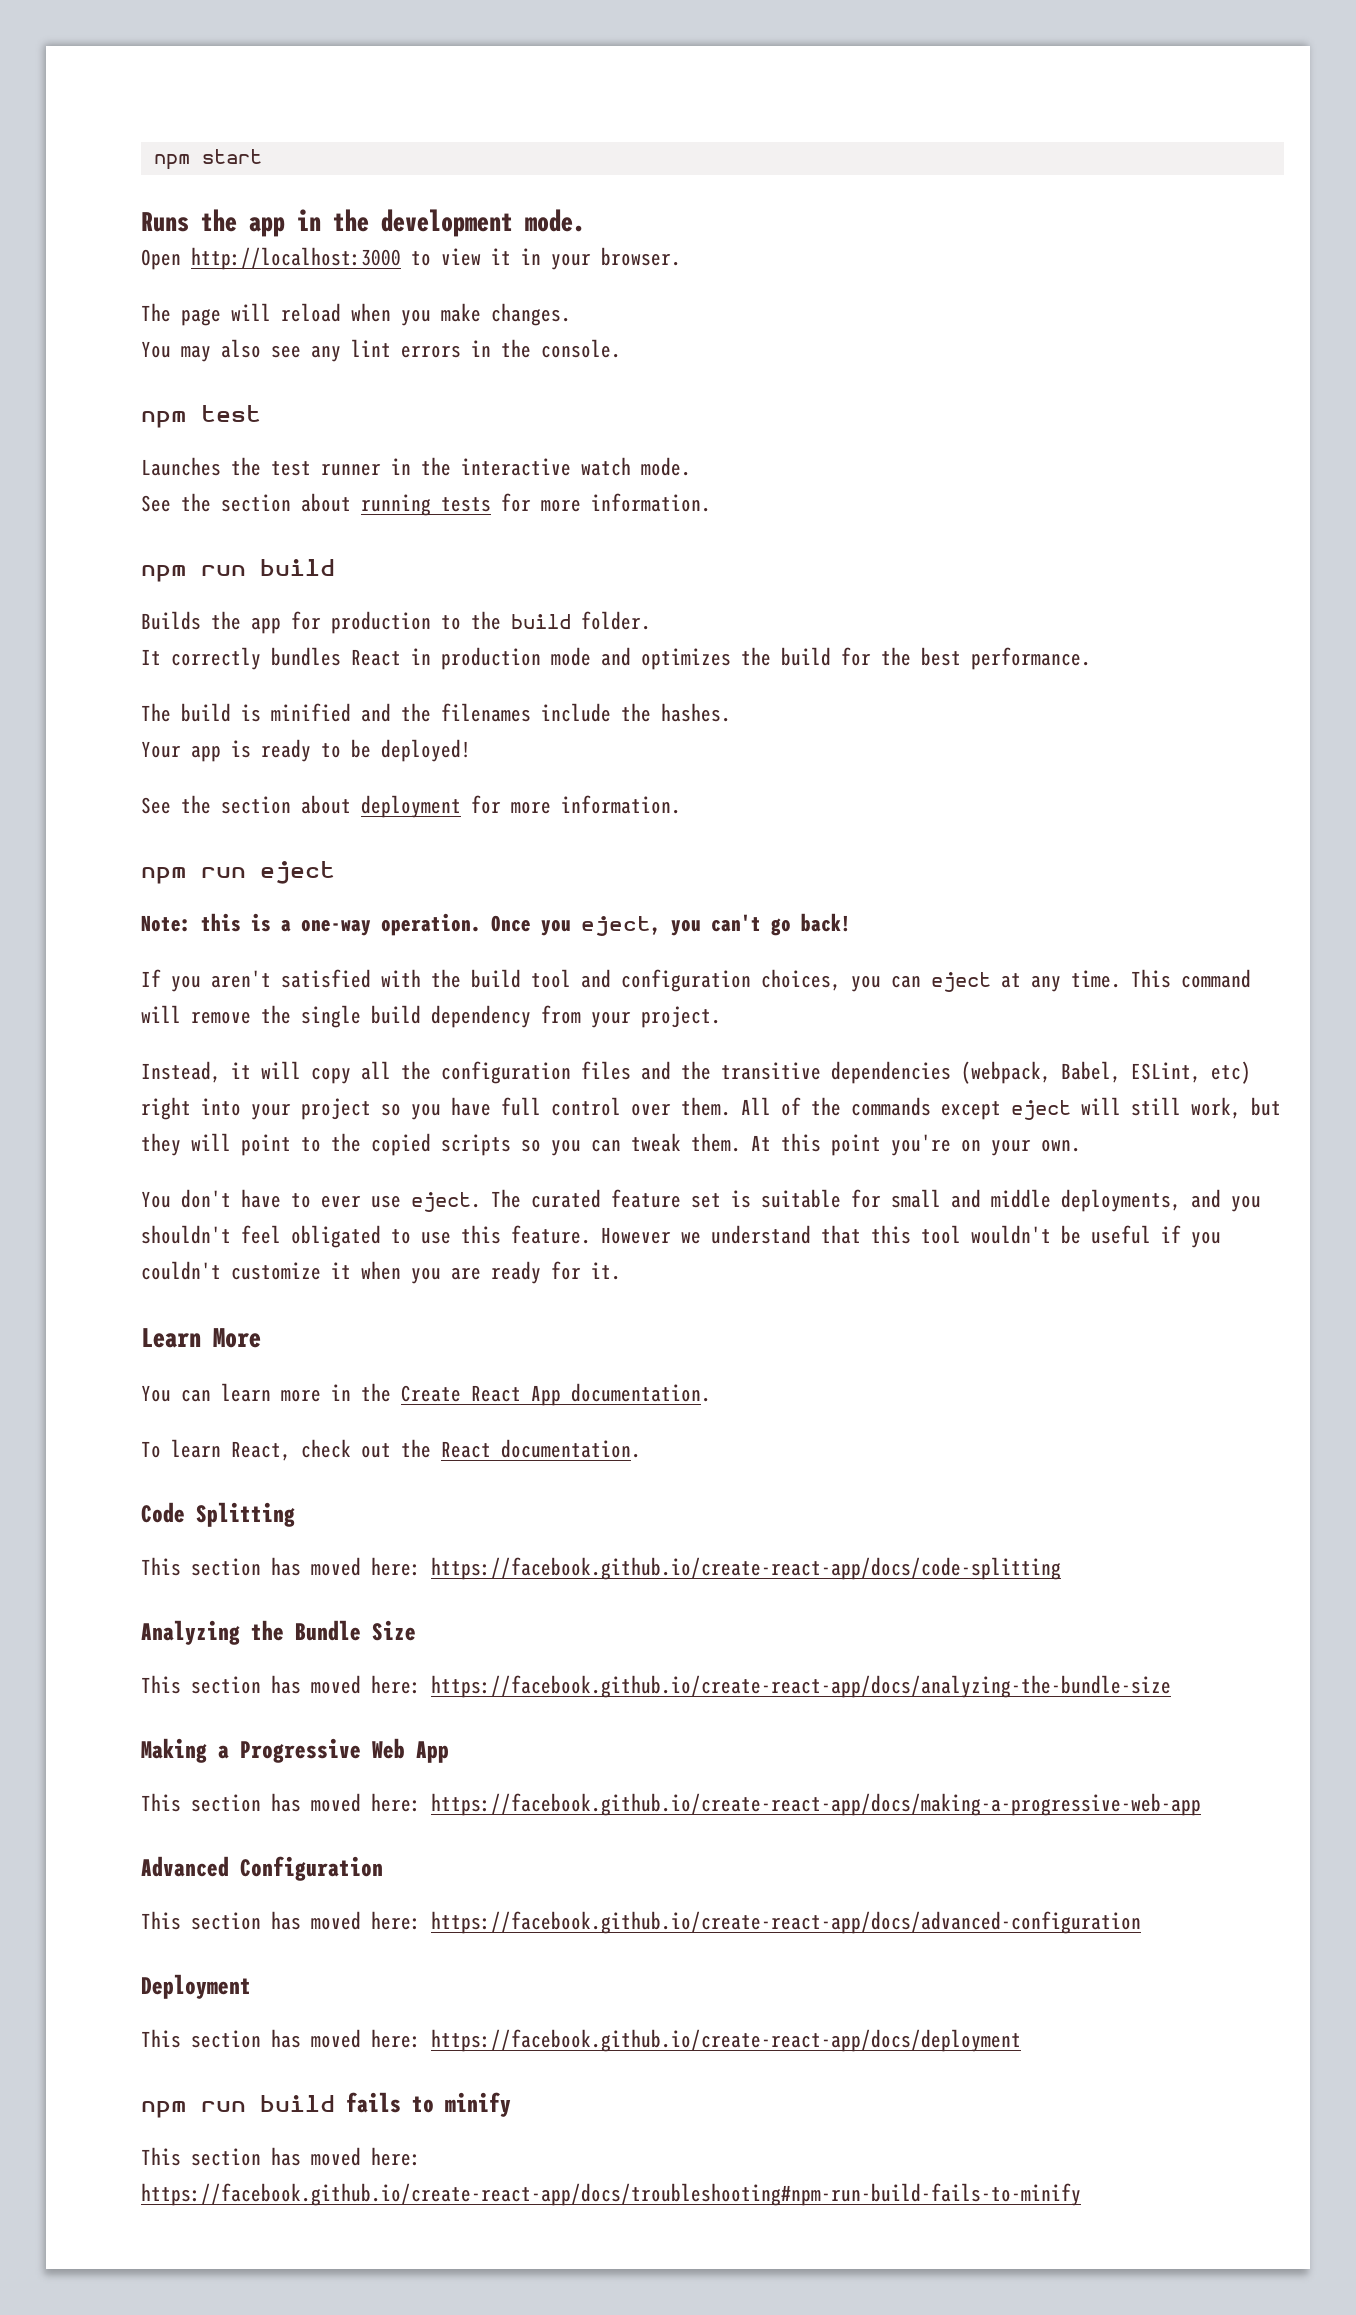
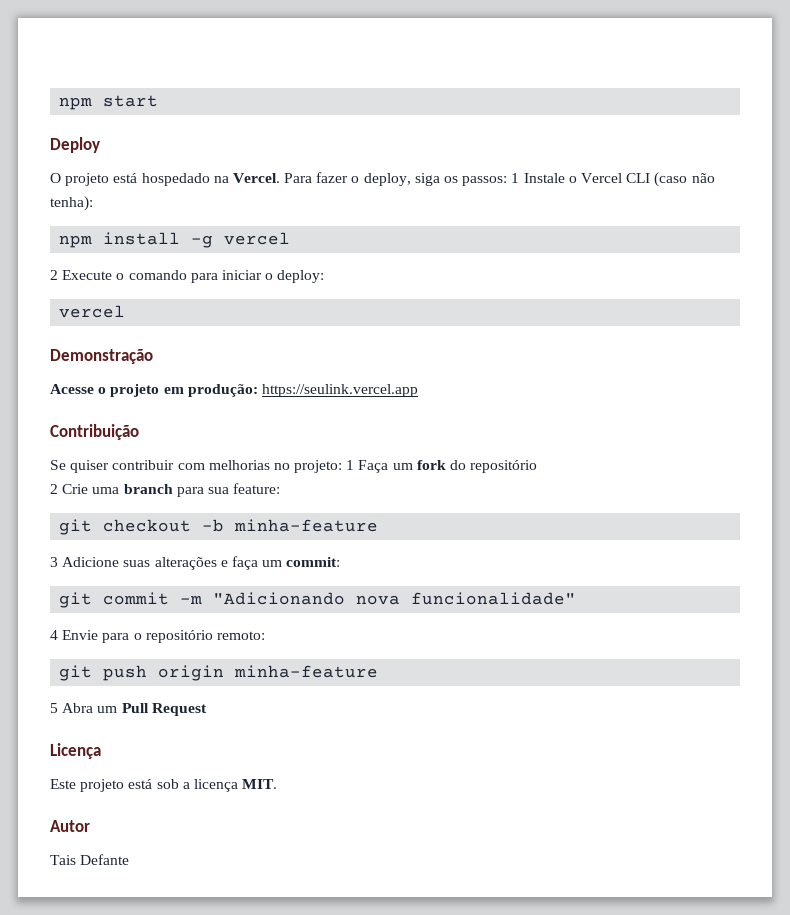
- Runs the app in the development mode.
- Open http://localhost:3000 to view it in your browser.
- The page will reload when you make changes.
- You may also see any lint errors in the console.
- npm test
- Launches the test runner in the interactive watch mode.
- See the section about running tests for more information.
- npm run build
- Builds the app for production to the build folder.
- It correctly bundles React in production mode and optimizes the build for the best performance.
- The build is minified and the filenames include the hashes.
- Your app is ready to be deployed!
- See the section about deployment for more information.
- npm run eject
- Note: this is a one-way operation. Once you eject, you can't go back!
- If you aren't satisfied with the build tool and configuration choices, you can eject at any time. This command will remove the single build dependency from your project.
- Instead, it will copy all the configuration files and the transitive dependencies (webpack, Babel, ESLint, etc) right into your project so you have full control over them. All of the commands except eject will still work, but they will point to the copied scripts so you can tweak them. At this point you're on your own.
- You don't have to ever use eject. The curated feature set is suitable for small and middle deployments, and you shouldn't feel obligated to use this feature. However we understand that this tool wouldn't be useful if you couldn't customize it when you are ready for it.
- Learn More
- You can learn more in the Create React App documentation.
- To learn React, check out the React documentation.
- Code Splitting
- This section has moved here: https://facebook.github.io/create-react-app/docs/code-splitting
- Analyzing the Bundle Size
- This section has moved here: https://facebook.github.io/create-react-app/docs/analyzing-the-bundle-size
- Making a Progressive Web App
- This section has moved here: https://facebook.github.io/create-react-app/docs/making-a-progressive-web-app
- Advanced Configuration
- This section has moved here: https://facebook.github.io/create-react-app/docs/advanced-configuration
- Deployment
- This section has moved here: https://facebook.github.io/create-react-app/docs/deployment
- npm run build fails to minify
- This section has moved here: https://facebook.github.io/create-react-app/docs/troubleshooting#npm-run-build-fails-to-minify
+ Deploy
+ O projeto está hospedado na Vercel. Para fazer o deploy, siga os passos: 1 Instale o Vercel CLI (caso não tenha):
+ npm install -g vercel
+ 2 Execute o comando para iniciar o deploy:
+ vercel
+ Demonstração
+ Acesse o projeto em produção: https://seulink.vercel.app
+ Contribuição
+ Se quiser contribuir com melhorias no projeto: 1 Faça um fork do repositório
+ 2 Crie uma branch para sua feature:
+ git checkout -b minha-feature
+ 3 Adicione suas alterações e faça um commit:
+ git commit -m "Adicionando nova funcionalidade"
+ 4 Envie para o repositório remoto:
+ git push origin minha-feature
+ 5 Abra um Pull Request
+ Licença
+ Este projeto está sob a licença MIT.
+ Autor
+ Tais Defante

